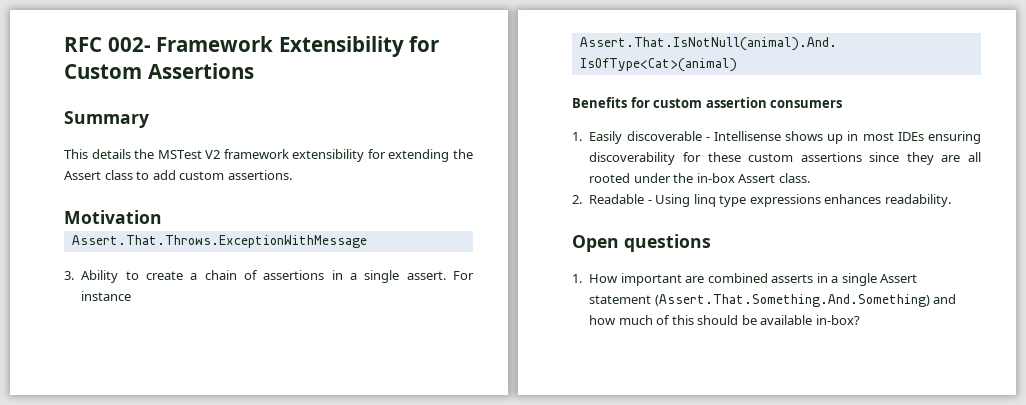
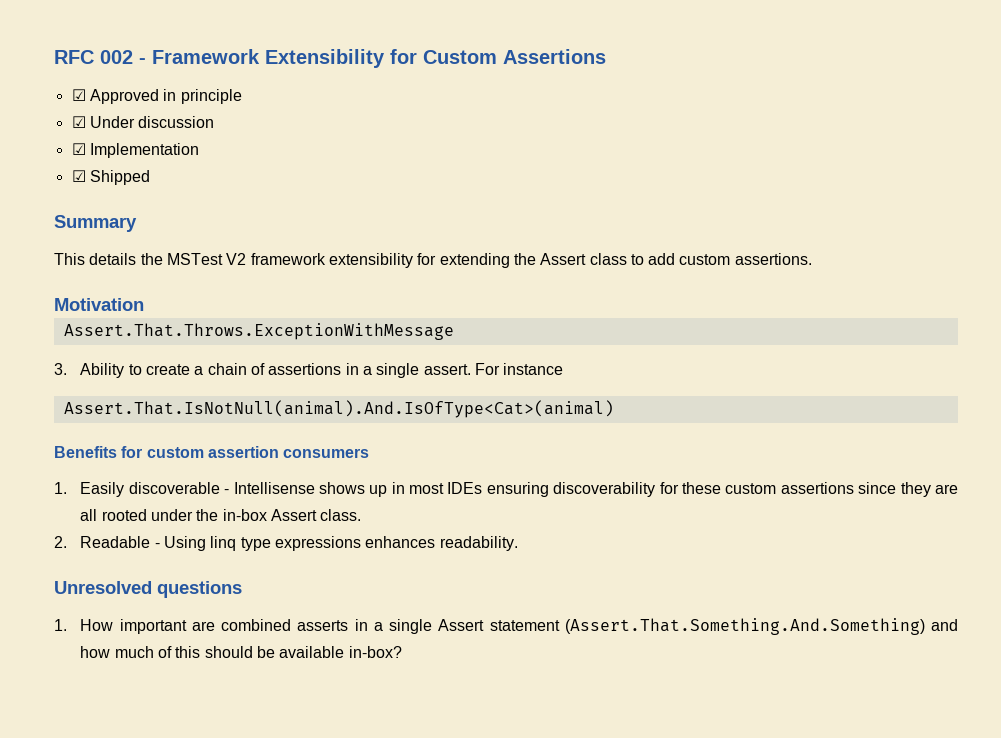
- RFC 002- Framework Extensibility for Custom Assertions
+ RFC 002 - Framework Extensibility for Custom Assertions
+ ☑ Approved in principle
+ ☑ Under discussion
+ ☑ Implementation
+ ☑ Shipped
- Open questions
+ Unresolved questions

